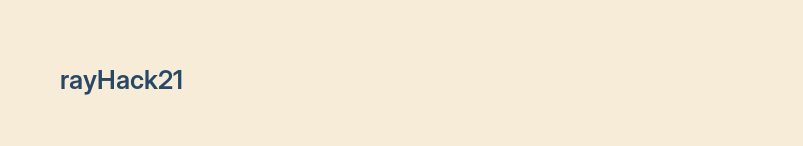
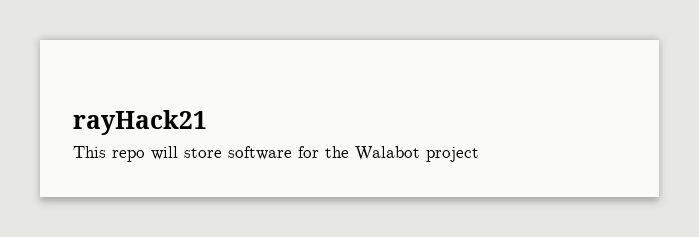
+ This repo will store software for the Walabot project

